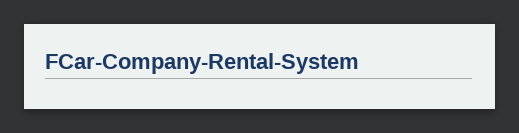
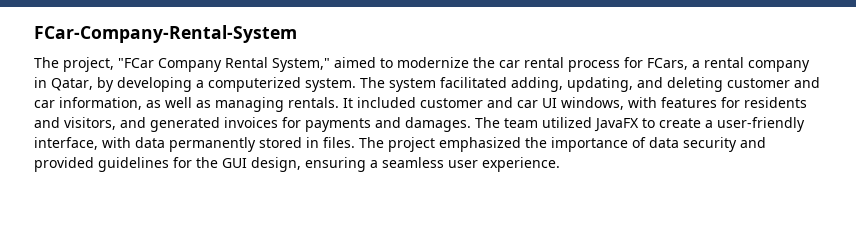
+ The project, "FCar Company Rental System," aimed to modernize the car rental process for FCars, a rental company in Qatar, by developing a computerized system. The system facilitated adding, updating, and deleting customer and car information, as well as managing rentals. It included customer and car UI windows, with features for residents and visitors, and generated invoices for payments and damages. The team utilized JavaFX to create a user-friendly interface, with data permanently stored in files. The project emphasized the importance of data security and provided guidelines for the GUI design, ensuring a seamless user experience.

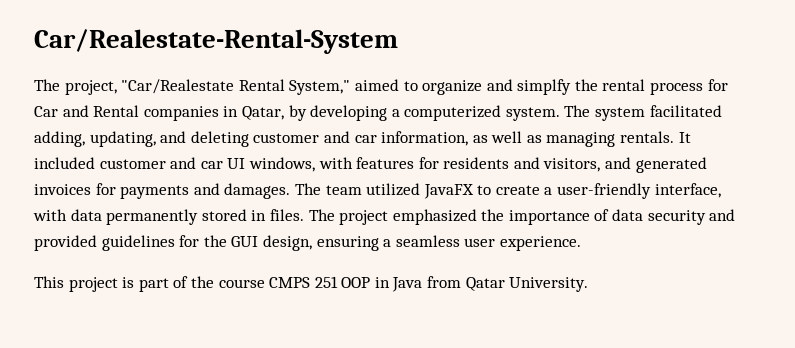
- FCar-Company-Rental-System
+ Car/Realestate-Rental-System
- The project, "FCar Company Rental System," aimed to modernize the car rental process for FCars, a rental company in Qatar, by developing a computerized system.
+ The project, "Car/Realestate Rental System," aimed to organize and simplfy the rental process for Car and Rental companies in Qatar, by developing a computerized system.
+ This project is part of the course CMPS 251 OOP in Java from Qatar University.

